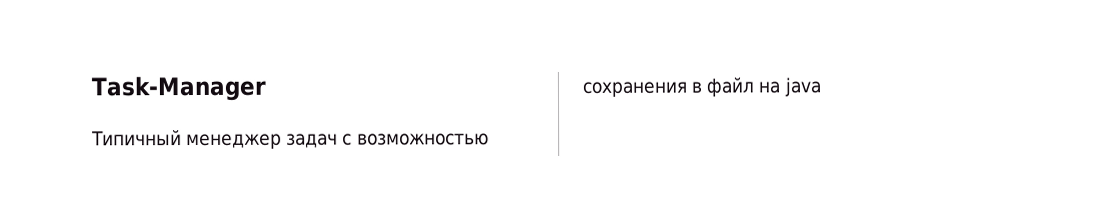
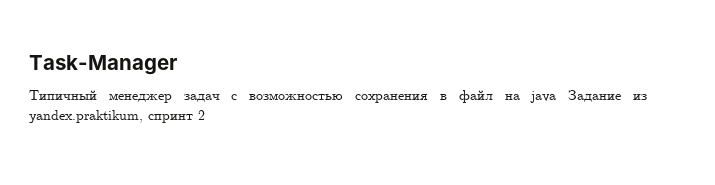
- Типичный менеджер задач с возможностью сохранения в файл на java
+ Типичный менеджер задач с возможностью сохранения в файл на java Задание из yandex.praktikum, спринт 2

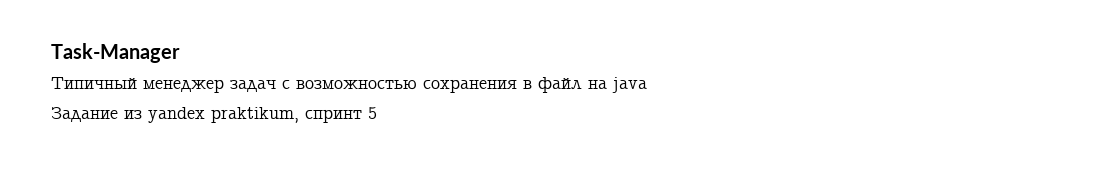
- Типичный менеджер задач с возможностью сохранения в файл на java Задание из yandex.praktikum, спринт 2
+ Типичный менеджер задач с возможностью сохранения в файл на java
+ Задание из yandex praktikum, спринт 5

